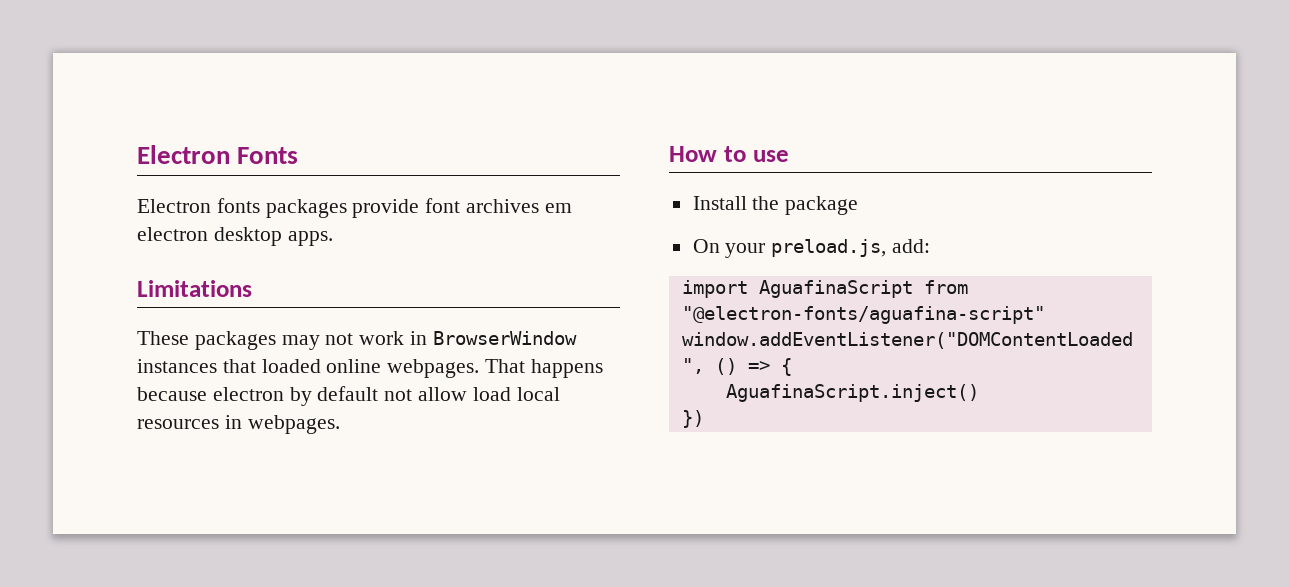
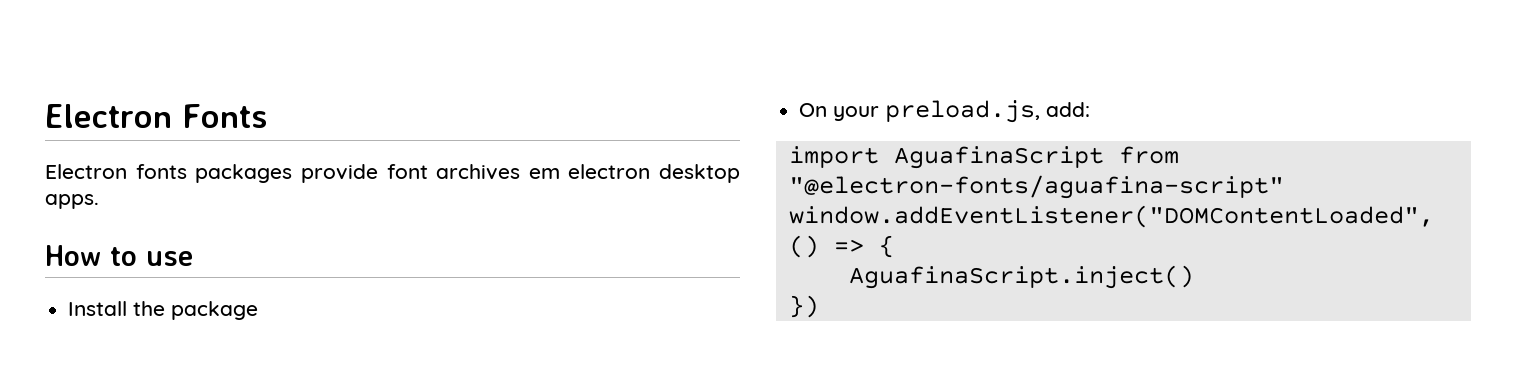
- Limitations
- These packages may not work in BrowserWindow instances that loaded online webpages. That happens because electron by default not allow load local resources in webpages.

